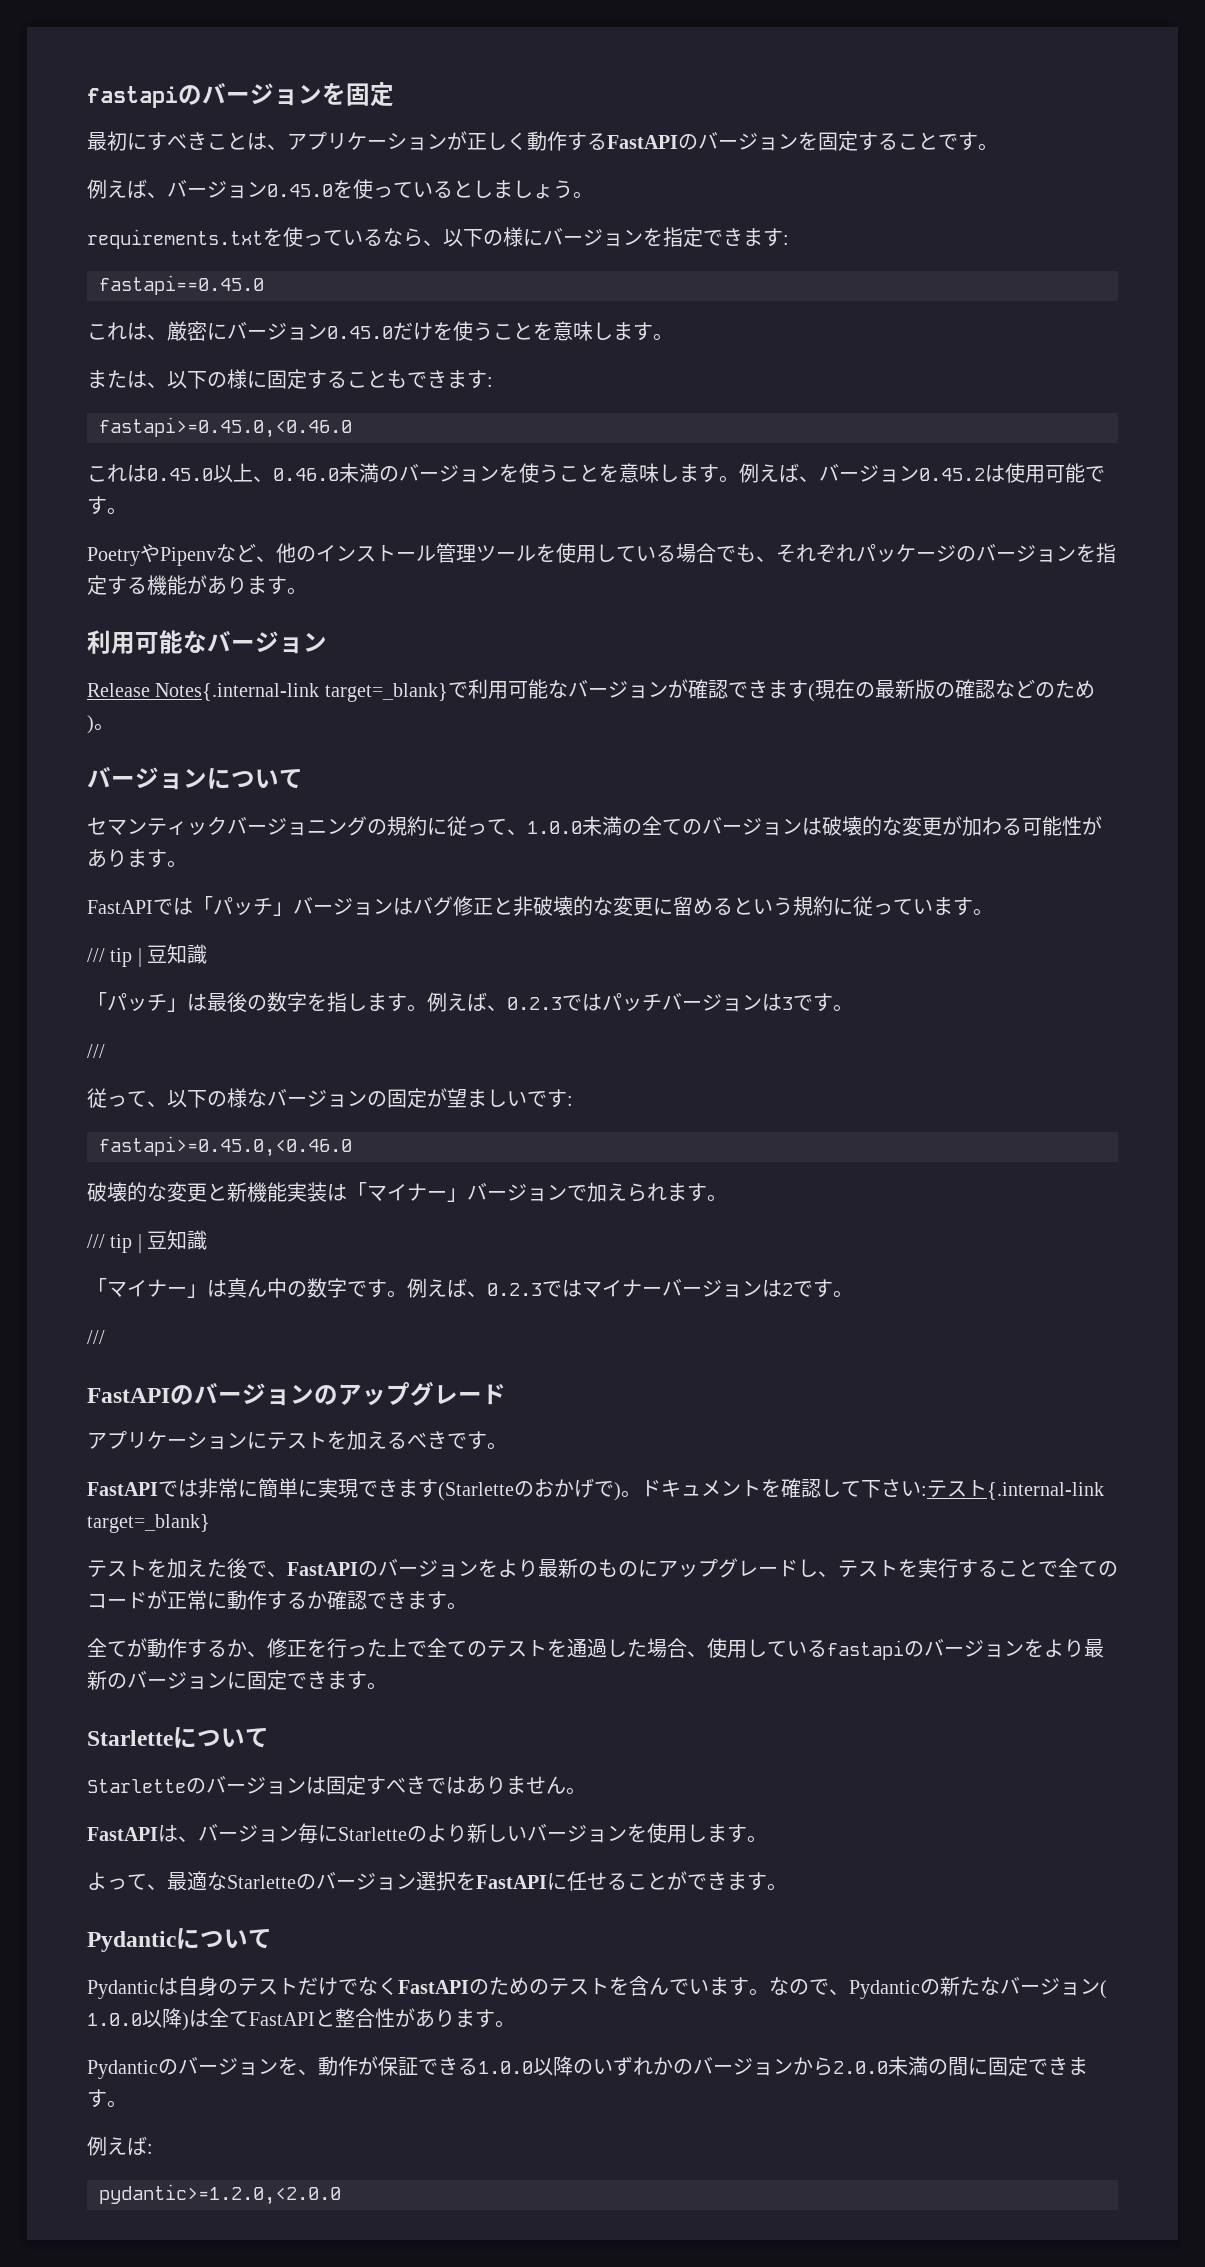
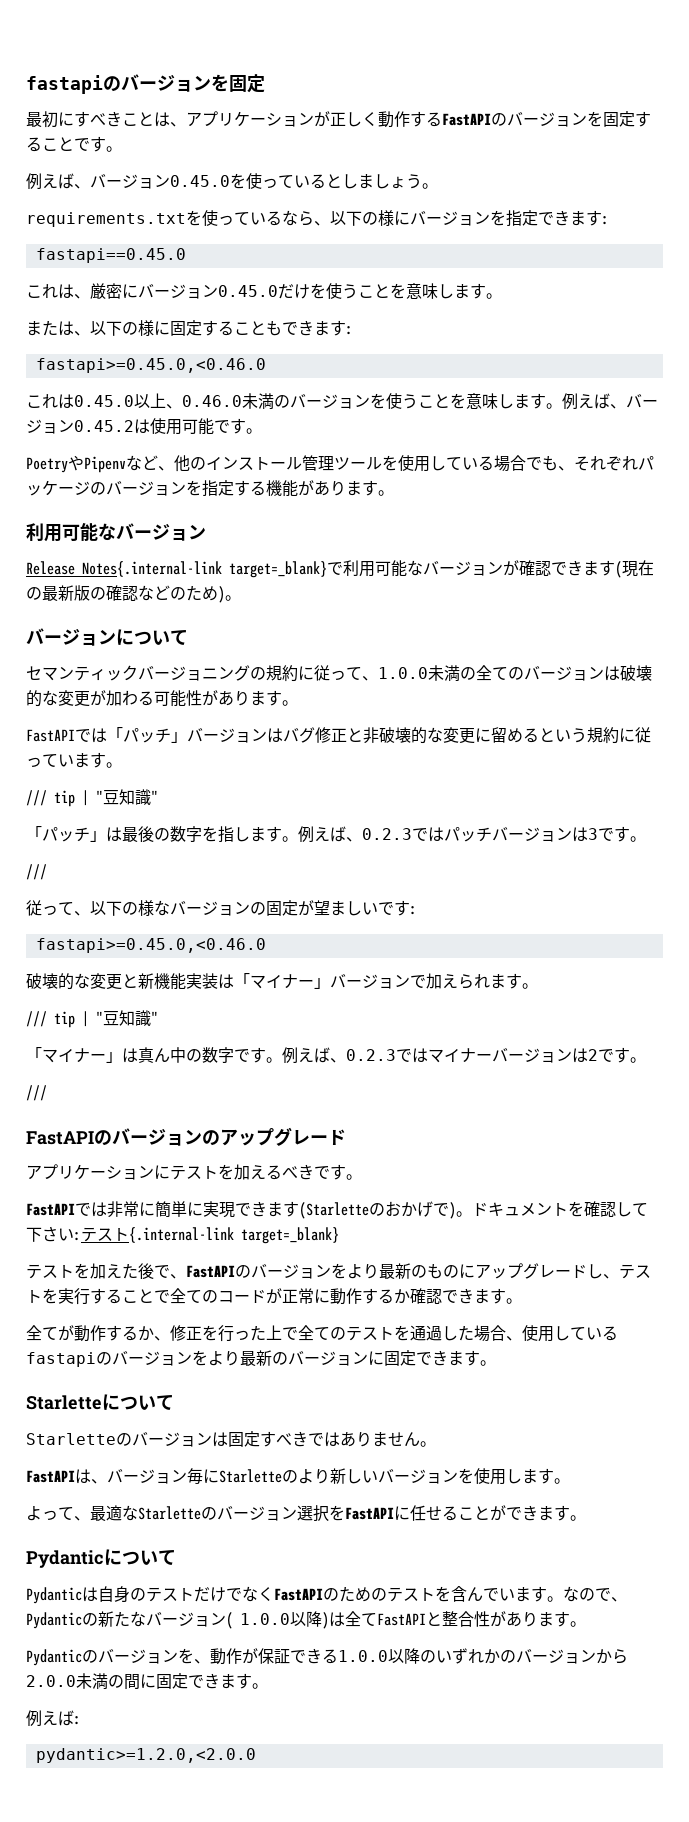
  FastAPIでは「パッチ」バージョンはバグ修正と非破壊的な変更に留めるという規約に従っています。
- /// tip | 豆知識
+ /// tip | "豆知識"
  破壊的な変更と新機能実装は「マイナー」バージョンで加えられます。
- /// tip | 豆知識
+ /// tip | "豆知識"

